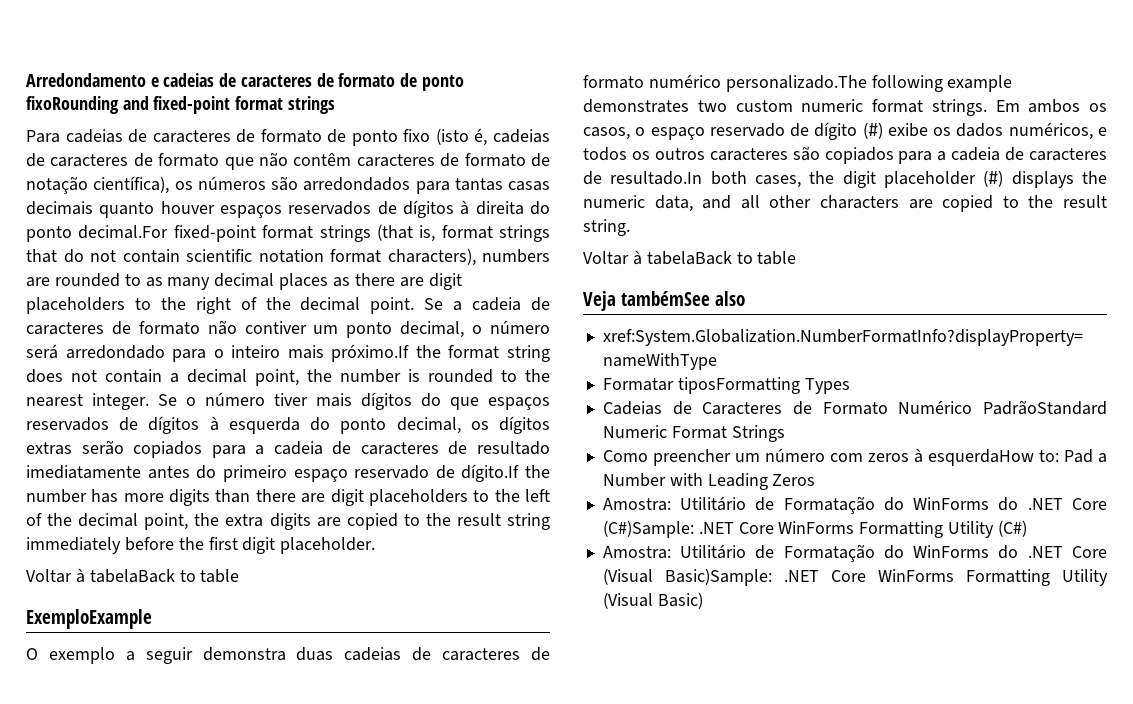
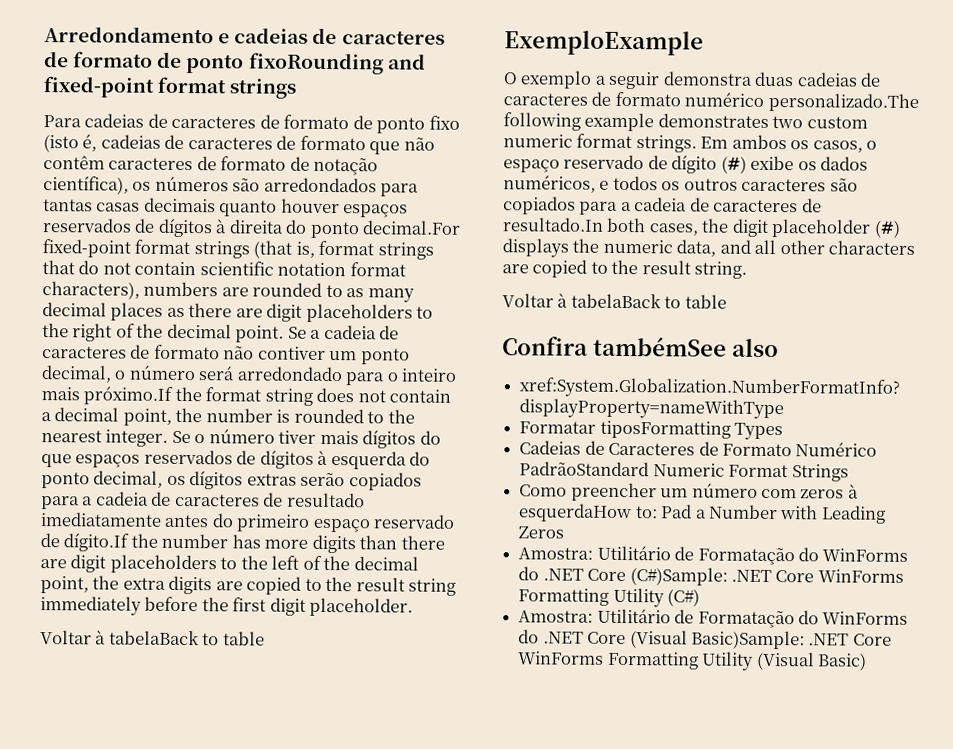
- Veja tambémSee also
+ Confira tambémSee also

